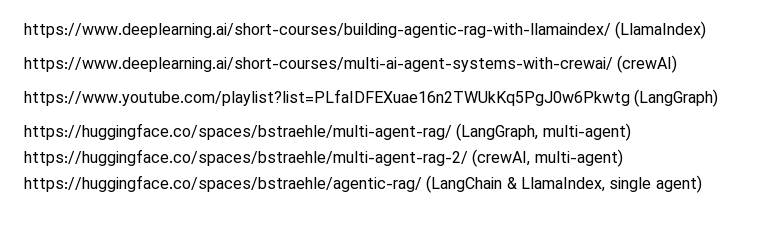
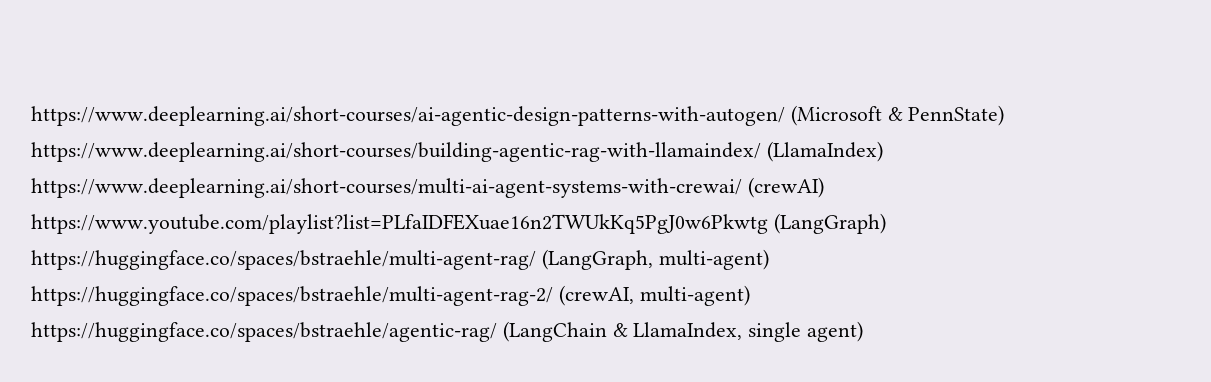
+ https://www.deeplearning.ai/short-courses/ai-agentic-design-patterns-with-autogen/ (Microsoft & PennState)

